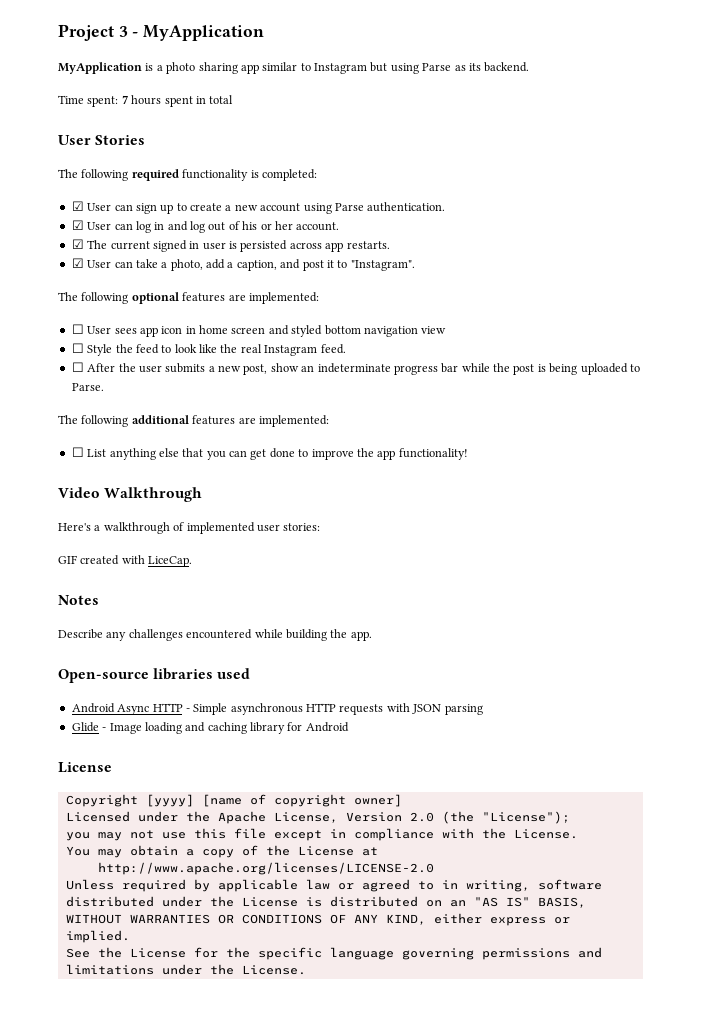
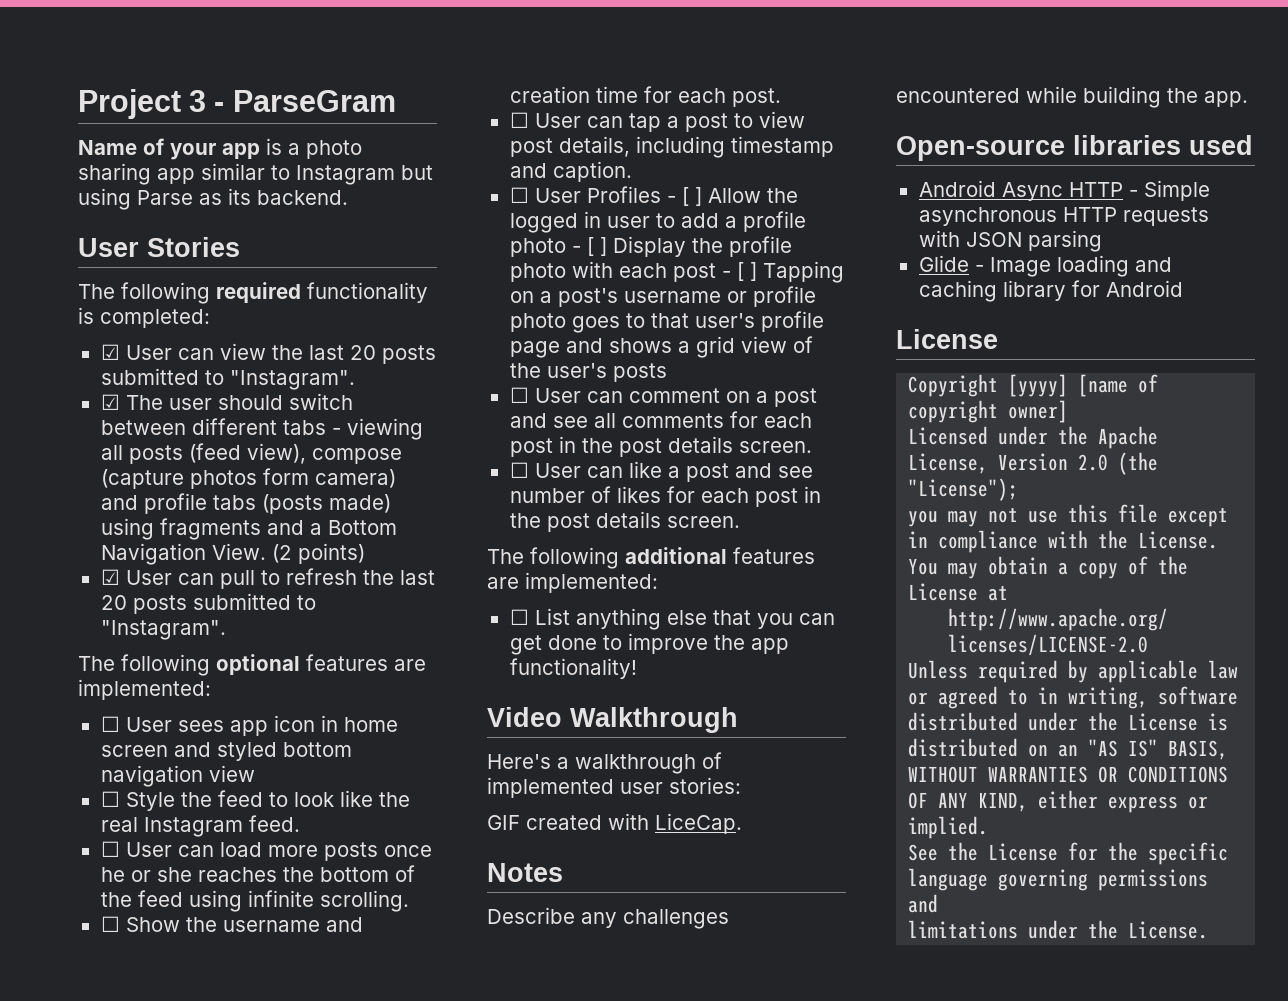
- Project 3 - MyApplication
- MyApplication is a photo sharing app similar to Instagram but using Parse as its backend.
+ Project 3 - ParseGram
+ Name of your app is a photo sharing app similar to Instagram but using Parse as its backend.
- Time spent: 7 hours spent in total
- ☑ User can sign up to create a new account using Parse authentication.
- ☑ User can log in and log out of his or her account.
- ☑ The current signed in user is persisted across app restarts.
- ☑ User can take a photo, add a caption, and post it to "Instagram".
+ ☑ User can view the last 20 posts submitted to "Instagram".
+ ☑ The user should switch between different tabs - viewing all posts (feed view), compose (capture photos form camera) and profile tabs (posts made) using fragments and a Bottom Navigation View. (2 points)
+ ☑ User can pull to refresh the last 20 posts submitted to "Instagram".
- ☐ After the user submits a new post, show an indeterminate progress bar while the post is being uploaded to Parse.
+ ☐ User can load more posts once he or she reaches the bottom of the feed using infinite scrolling.
+ ☐ Show the username and creation time for each post.
+ ☐ User can tap a post to view post details, including timestamp and caption.
+ ☐ User Profiles - [ ] Allow the logged in user to add a profile photo - [ ] Display the profile photo with each post - [ ] Tapping on a post's username or profile photo goes to that user's profile page and shows a grid view of the user's posts
+ ☐ User can comment on a post and see all comments for each post in the post details screen.
+ ☐ User can like a post and see number of likes for each post in the post details screen.

